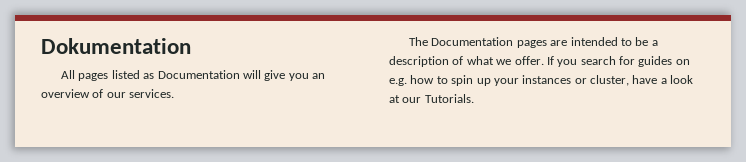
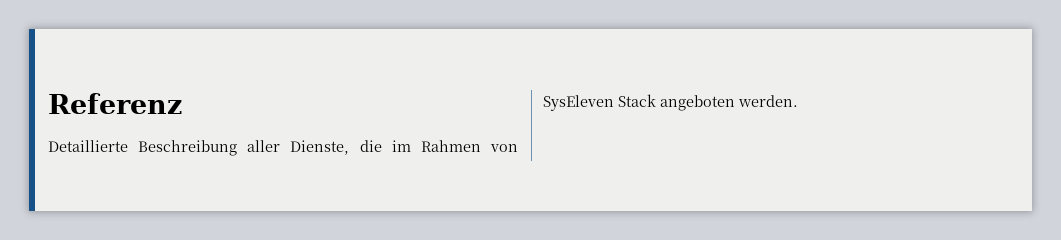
- Dokumentation
- All pages listed as Documentation will give you an overview of our services.
- The Documentation pages are intended to be a description of what we offer. If you search for guides on e.g. how to spin up your instances or cluster, have a look at our Tutorials.
+ Referenz
+ Detaillierte Beschreibung aller Dienste, die im Rahmen von SysEleven Stack angeboten werden.

